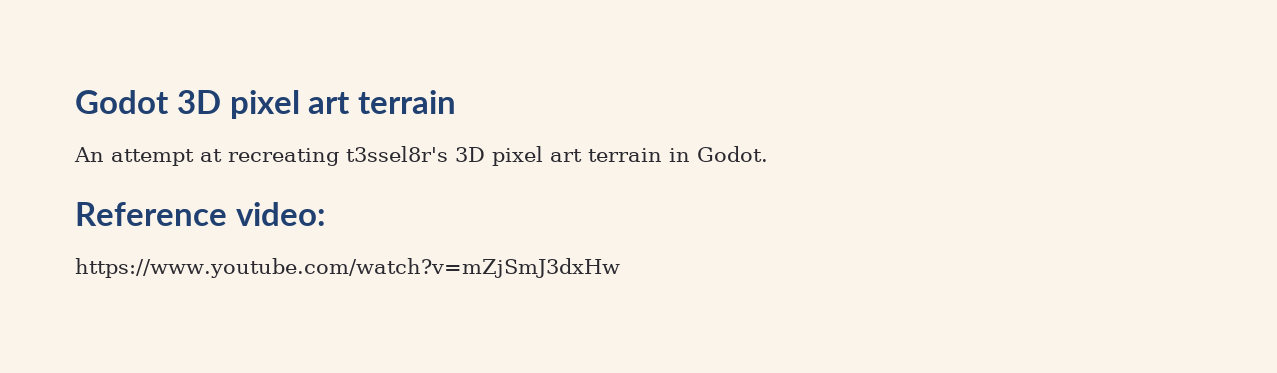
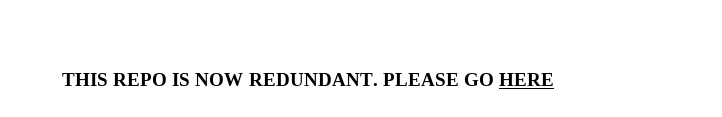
- Godot 3D pixel art terrain
- An attempt at recreating t3ssel8r's 3D pixel art terrain in Godot.
- Reference video:
- https://www.youtube.com/watch?v=mZjSmJ3dxHw
+ THIS REPO IS NOW REDUNDANT. PLEASE GO HERE

